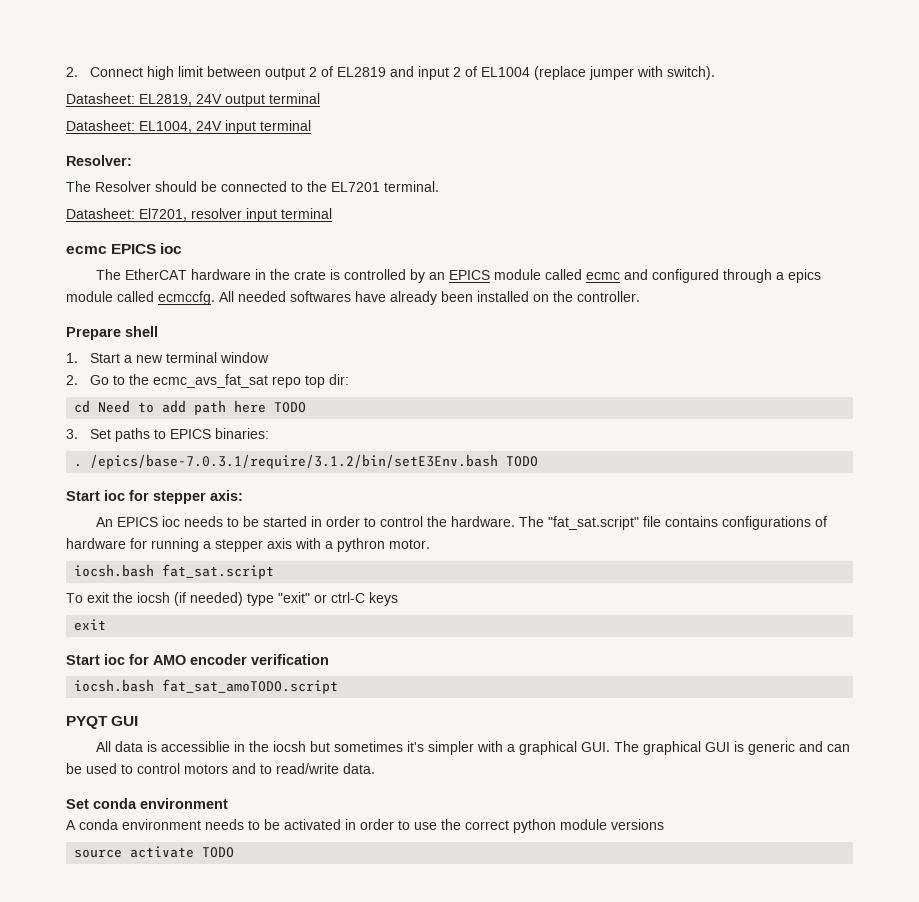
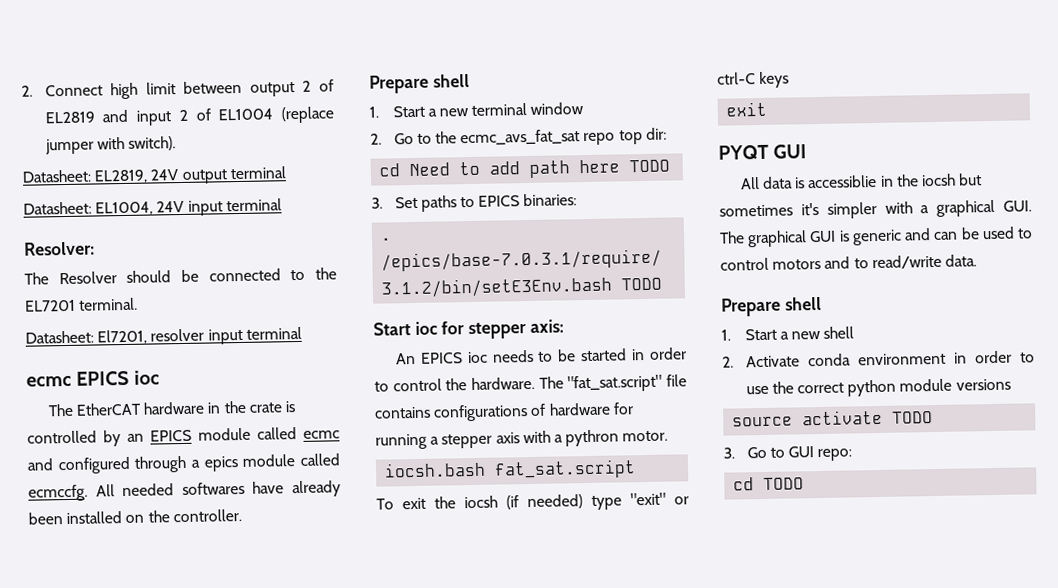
- Start ioc for AMO encoder verification
- iocsh.bash fat_sat_amoTODO.script
  All data is accessiblie in the iocsh but sometimes it's simpler with a graphical GUI. The graphical GUI is generic and can be used to control motors and to read/write data.
- Set conda environment
- A conda environment needs to be activated in order to use the correct python module versions
+ Prepare shell
+ 1. Start a new shell
+ 2. Activate conda environment in order to use the correct python module versions
+ 3. Go to GUI repo:
+ cd TODO

